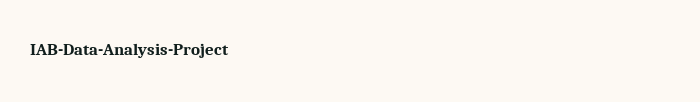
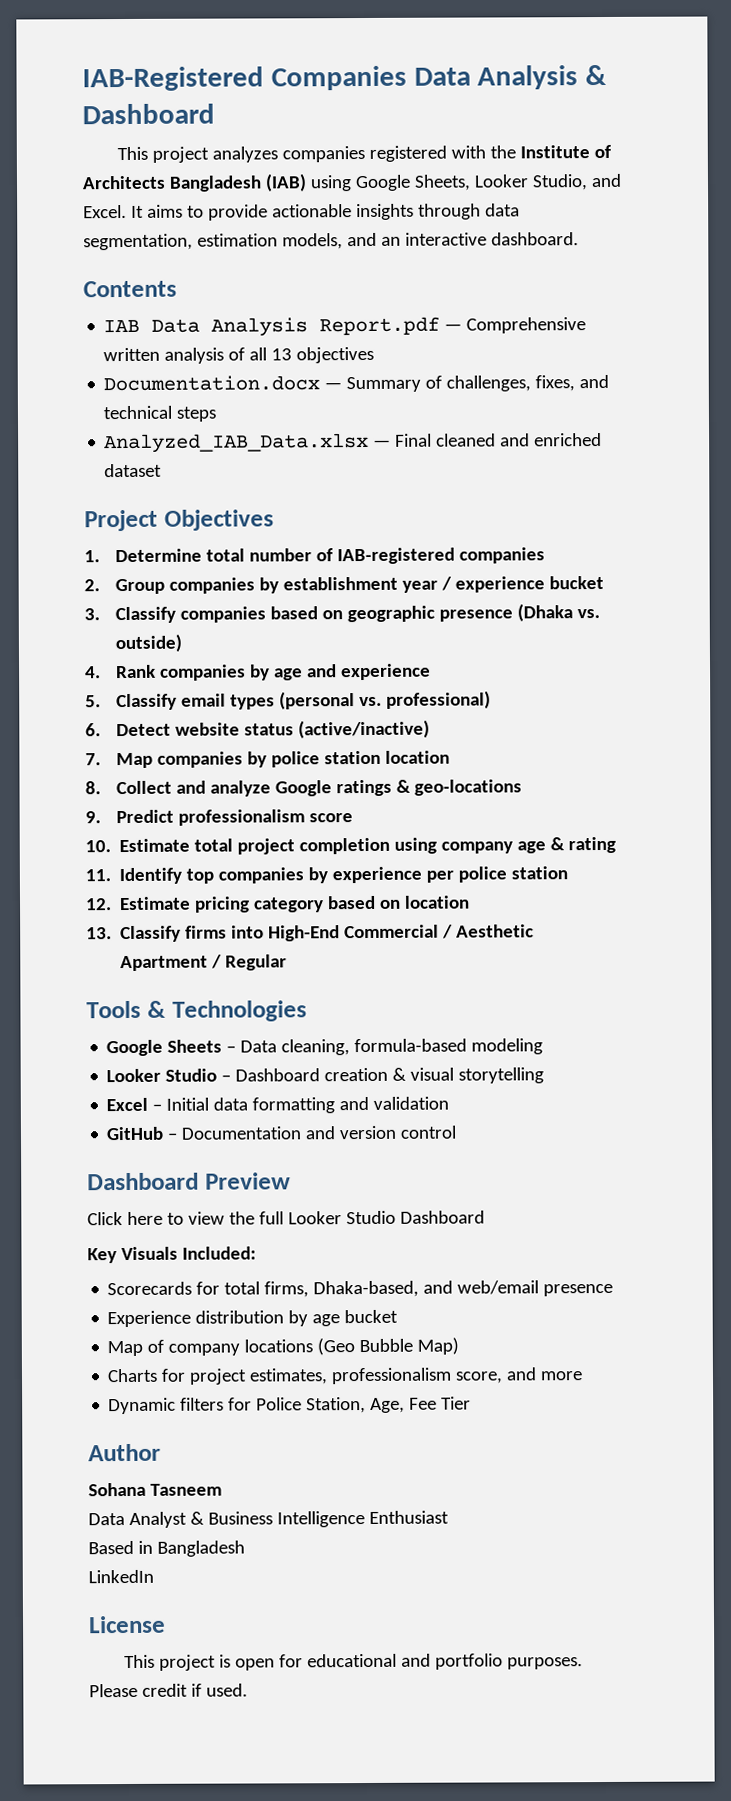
- IAB-Data-Analysis-Project
+ IAB-Registered Companies Data Analysis & Dashboard
+ This project analyzes companies registered with the Institute of Architects Bangladesh (IAB) using Google Sheets, Looker Studio, and Excel. It aims to provide actionable insights through data segmentation, estimation models, and an interactive dashboard.
+ Contents
+ IAB Data Analysis Report.pdf — Comprehensive written analysis of all 13 objectives
+ Documentation.docx — Summary of challenges, fixes, and technical steps
+ Analyzed_IAB_Data.xlsx — Final cleaned and enriched dataset
+ Project Objectives
+ 1. Determine total number of IAB-registered companies
+ 2. Group companies by establishment year / experience bucket
+ 3. Classify companies based on geographic presence (Dhaka vs. outside)
+ 4. Rank companies by age and experience
+ 5. Classify email types (personal vs. professional)
+ 6. Detect website status (active/inactive)
+ 7. Map companies by police station location
+ 8. Collect and analyze Google ratings & geo-locations
+ 9. Predict professionalism score
+ 10. Estimate total project completion using company age & rating
+ 11. Identify top companies by experience per police station
+ 12. Estimate pricing category based on location
+ 13. Classify firms into High-End Commercial / Aesthetic Apartment / Regular
+ Tools & Technologies
+ Google Sheets – Data cleaning, formula-based modeling
+ Looker Studio – Dashboard creation & visual storytelling
+ Excel – Initial data formatting and validation
+ GitHub – Documentation and version control
+ Dashboard Preview
+ Click here to view the full Looker Studio Dashboard
+ Key Visuals Included:
+ Scorecards for total firms, Dhaka-based, and web/email presence
+ Experience distribution by age bucket
+ Map of company locations (Geo Bubble Map)
+ Charts for project estimates, professionalism score, and more
+ Dynamic filters for Police Station, Age, Fee Tier
+ Author
+ Sohana Tasneem
+ Data Analyst & Business Intelligence Enthusiast
+ Based in Bangladesh
+ LinkedIn
+ License
+ This project is open for educational and portfolio purposes. Please credit if used.

